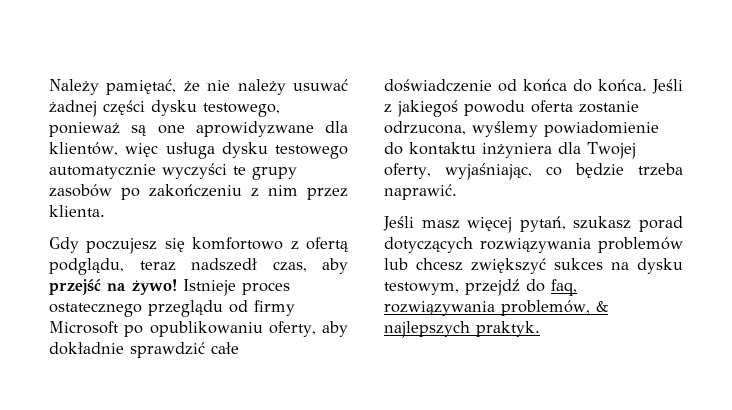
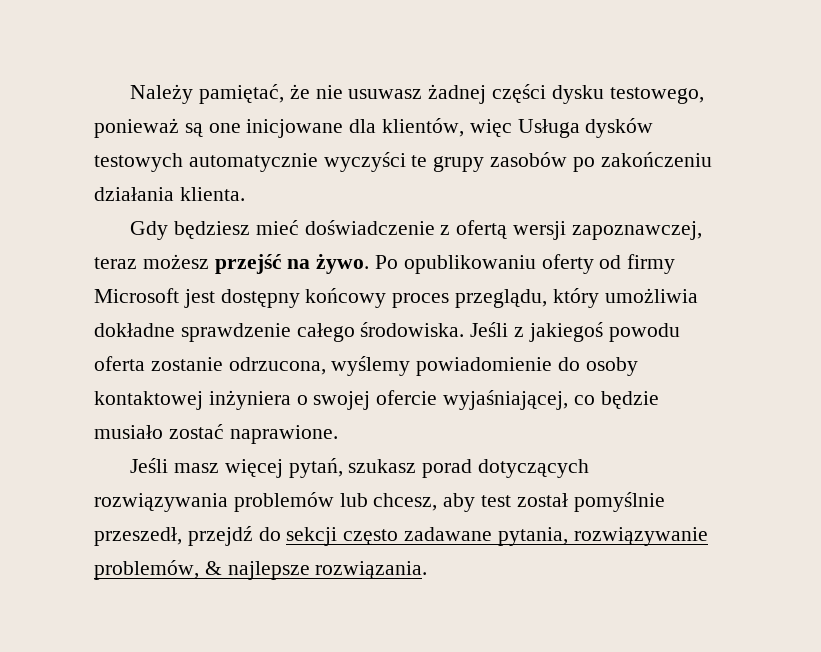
- Należy pamiętać, że nie należy usuwać żadnej części dysku testowego, ponieważ są one aprowidyzwane dla klientów, więc usługa dysku testowego automatycznie wyczyści te grupy zasobów po zakończeniu z nim przez klienta.
+ Należy pamiętać, że nie usuwasz żadnej części dysku testowego, ponieważ są one inicjowane dla klientów, więc Usługa dysków testowych automatycznie wyczyści te grupy zasobów po zakończeniu działania klienta.
- Gdy poczujesz się komfortowo z ofertą podglądu, teraz nadszedł czas, aby przejść na żywo! Istnieje proces ostatecznego przeglądu od firmy Microsoft po opublikowaniu oferty, aby dokładnie sprawdzić całe doświadczenie od końca do końca.
+ Gdy będziesz mieć doświadczenie z ofertą wersji zapoznawczej, teraz możesz przejść na żywo. Po opublikowaniu oferty od firmy Microsoft jest dostępny końcowy proces przeglądu, który umożliwia dokładne sprawdzenie całego środowiska.
- Jeśli z jakiegoś powodu oferta zostanie odrzucona, wyślemy powiadomienie do kontaktu inżyniera dla Twojej oferty, wyjaśniając, co będzie trzeba naprawić.
+ Jeśli z jakiegoś powodu oferta zostanie odrzucona, wyślemy powiadomienie do osoby kontaktowej inżyniera o swojej ofercie wyjaśniającej, co będzie musiało zostać naprawione.
- Jeśli masz więcej pytań, szukasz porad dotyczących rozwiązywania problemów lub chcesz zwiększyć sukces na dysku testowym, przejdź do faq, rozwiązywania problemów, & najlepszych praktyk.
+ Jeśli masz więcej pytań, szukasz porad dotyczących rozwiązywania problemów lub chcesz, aby test został pomyślnie przeszedł, przejdź do sekcji często zadawane pytania, rozwiązywanie problemów, & najlepsze rozwiązania.

